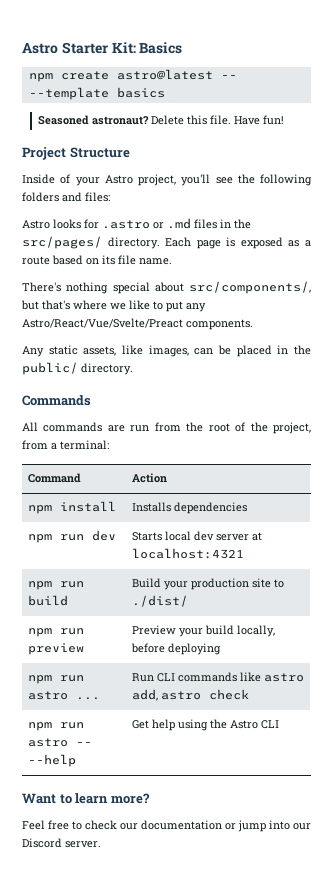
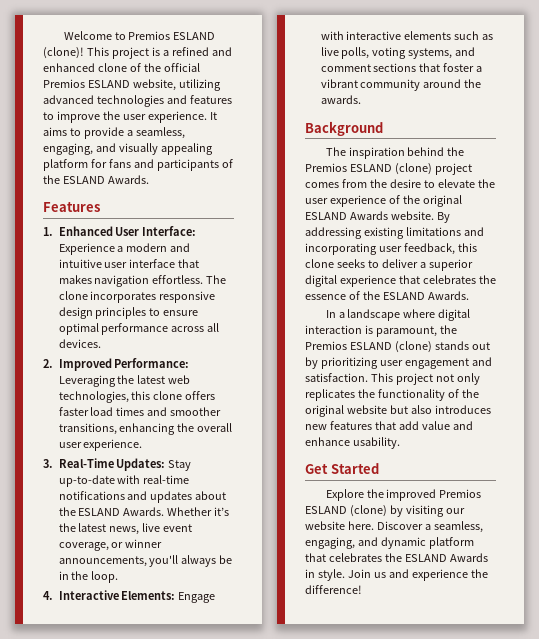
- Astro Starter Kit: Basics
- npm create astro@latest -- --template basics
- Seasoned astronaut? Delete this file. Have fun!
- Project Structure
- Inside of your Astro project, you'll see the following folders and files:
- Astro looks for .astro or .md files in the src/pages/ directory. Each page is exposed as a route based on its file name.
- There's nothing special about src/components/, but that's where we like to put any Astro/React/Vue/Svelte/Preact components.
- Any static assets, like images, can be placed in the public/ directory.
- Commands
- All commands are run from the root of the project, from a terminal:
- Command | Action
- npm install | Installs dependencies
- npm run dev | Starts local dev server at localhost:4321
- npm run build | Build your production site to ./dist/
- npm run preview | Preview your build locally, before deploying
- npm run astro ... | Run CLI commands like astro add, astro check
- npm run astro -- --help | Get help using the Astro CLI
- Want to learn more?
- Feel free to check our documentation or jump into our Discord server.
+ Welcome to Premios ESLAND (clone)! This project is a refined and enhanced clone of the official Premios ESLAND website, utilizing advanced technologies and features to improve the user experience. It aims to provide a seamless, engaging, and visually appealing platform for fans and participants of the ESLAND Awards.
+ Features
+ 1. Enhanced User Interface: Experience a modern and intuitive user interface that makes navigation effortless. The clone incorporates responsive design principles to ensure optimal performance across all devices.
+ 2. Improved Performance: Leveraging the latest web technologies, this clone offers faster load times and smoother transitions, enhancing the overall user experience.
+ 3. Real-Time Updates: Stay up-to-date with real-time notifications and updates about the ESLAND Awards. Whether it’s the latest news, live event coverage, or winner announcements, you'll always be in the loop.
+ 4. Interactive Elements: Engage with interactive elements such as live polls, voting systems, and comment sections that foster a vibrant community around the awards.
+ Background
+ The inspiration behind the Premios ESLAND (clone) project comes from the desire to elevate the user experience of the original ESLAND Awards website. By addressing existing limitations and incorporating user feedback, this clone seeks to deliver a superior digital experience that celebrates the essence of the ESLAND Awards.
+ In a landscape where digital interaction is paramount, the Premios ESLAND (clone) stands out by prioritizing user engagement and satisfaction. This project not only replicates the functionality of the original website but also introduces new features that add value and enhance usability.
+ Get Started
+ Explore the improved Premios ESLAND (clone) by visiting our website here. Discover a seamless, engaging, and dynamic platform that celebrates the ESLAND Awards in style. Join us and experience the difference!

